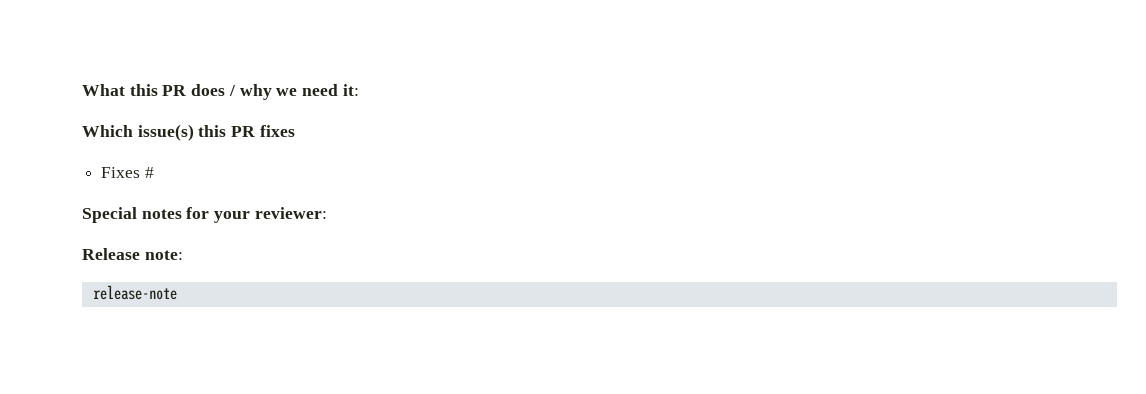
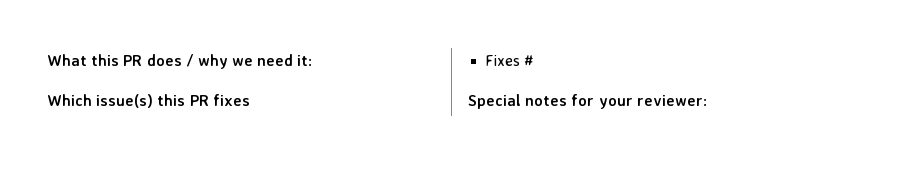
- Release note:
- release-note

